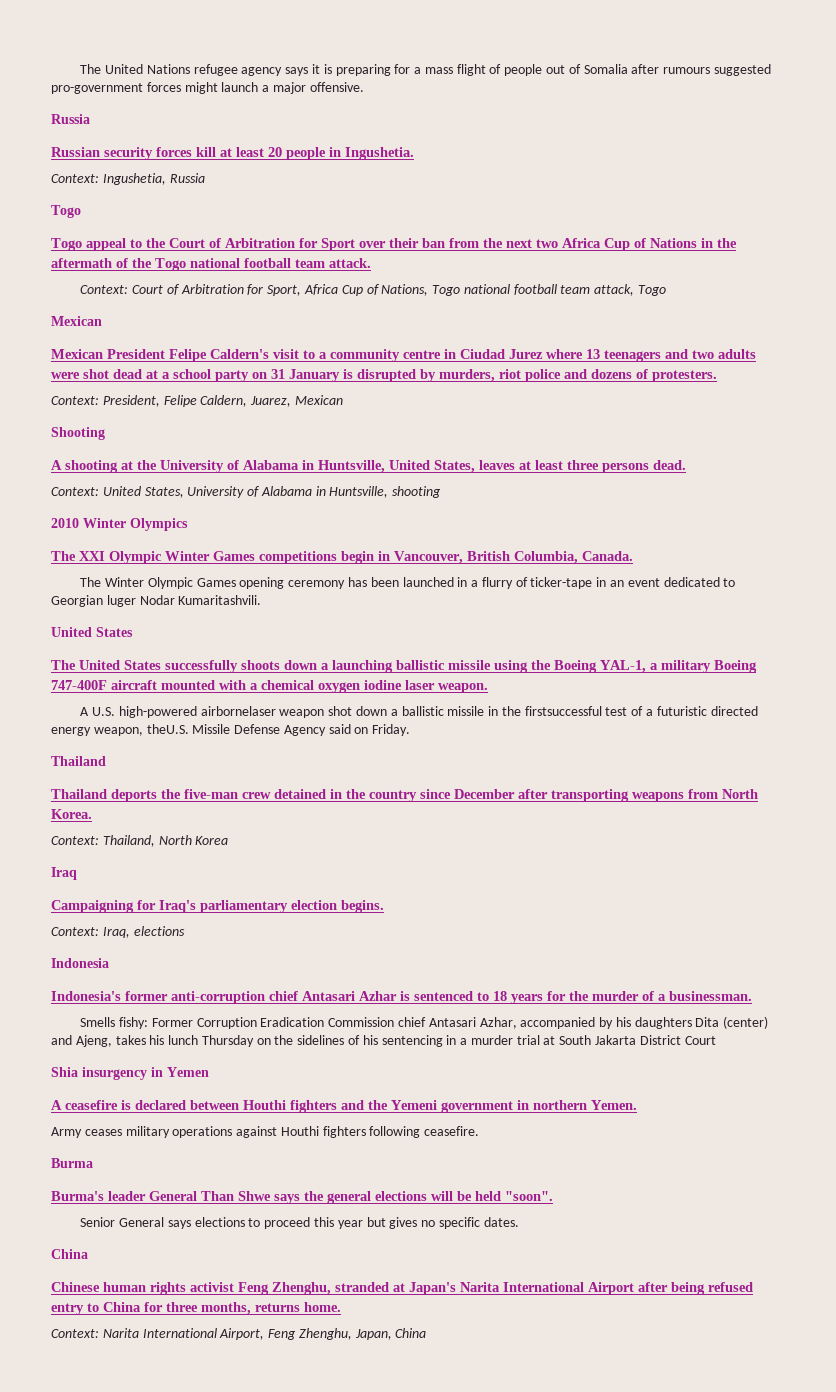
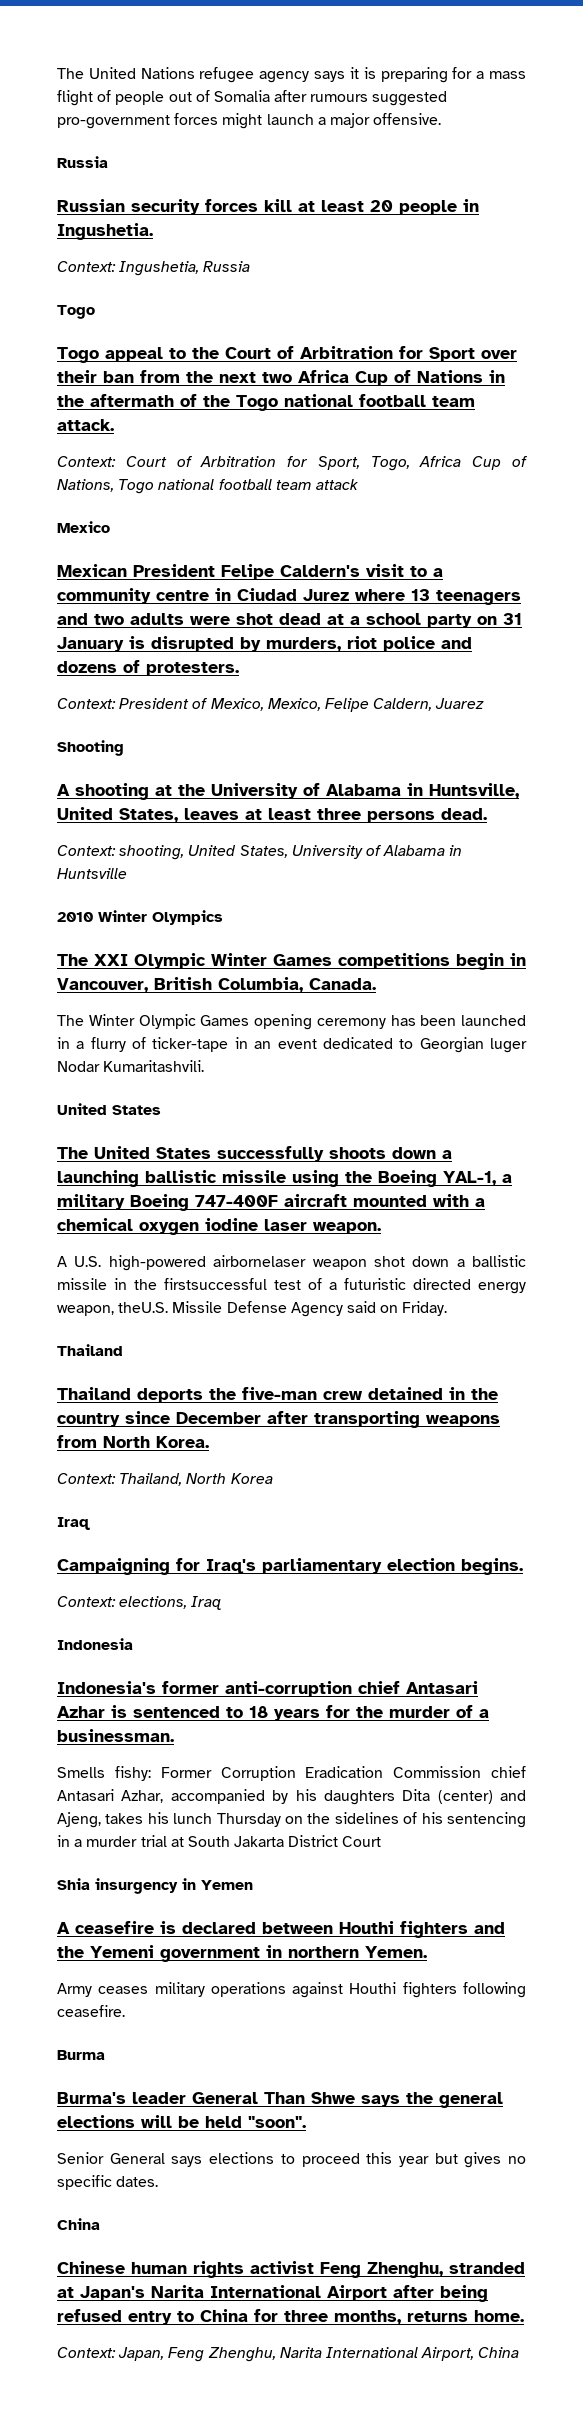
- Context: Court of Arbitration for Sport, Africa Cup of Nations, Togo national football team attack, Togo
- Mexican
+ Context: Court of Arbitration for Sport, Togo, Africa Cup of Nations, Togo national football team attack
+ Mexico
- Context: President, Felipe Caldern, Juarez, Mexican
+ Context: President of Mexico, Mexico, Felipe Caldern, Juarez
- Context: United States, University of Alabama in Huntsville, shooting
+ Context: shooting, United States, University of Alabama in Huntsville
- Context: Iraq, elections
+ Context: elections, Iraq
- Context: Narita International Airport, Feng Zhenghu, Japan, China
+ Context: Japan, Feng Zhenghu, Narita International Airport, China

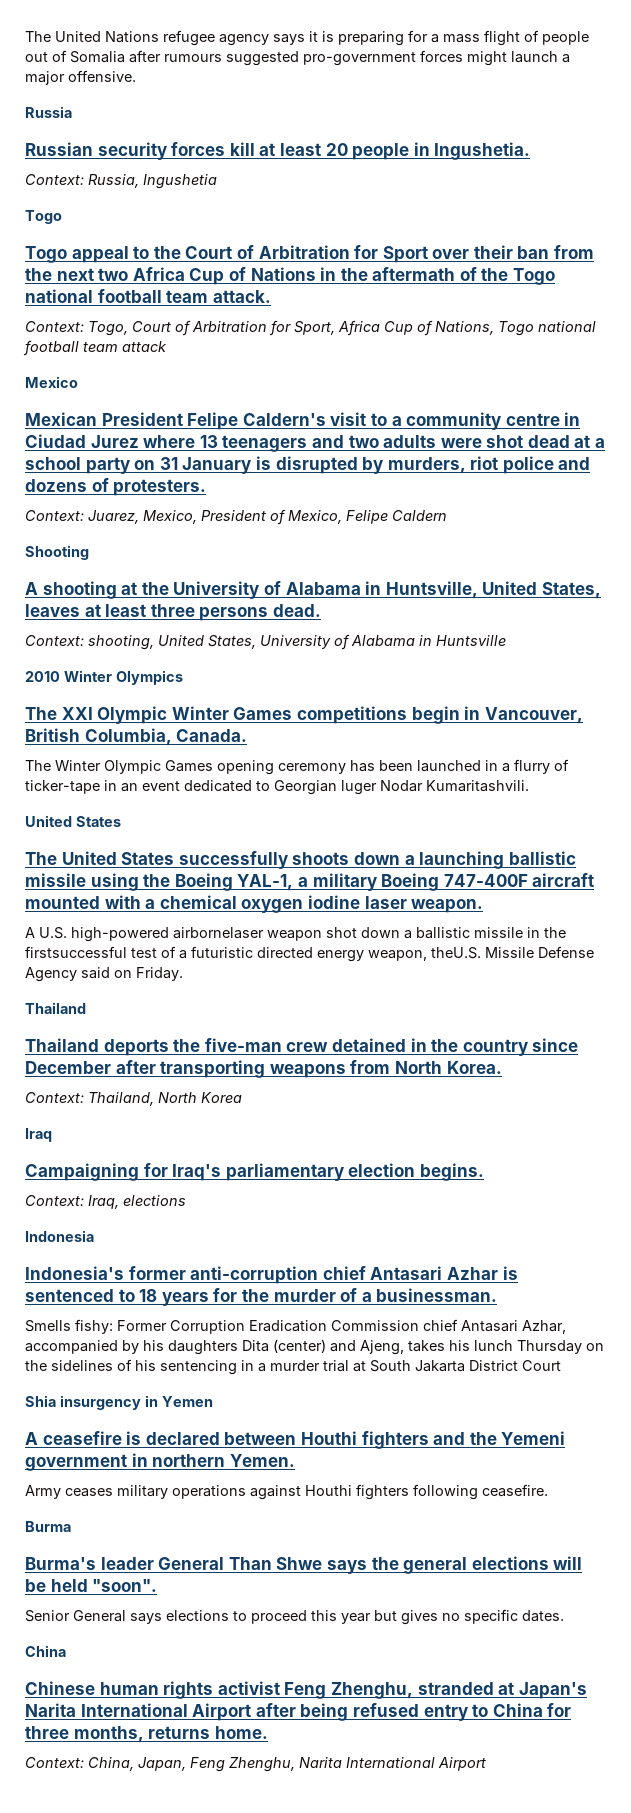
- Context: Ingushetia, Russia
+ Context: Russia, Ingushetia
- Context: Court of Arbitration for Sport, Togo, Africa Cup of Nations, Togo national football team attack
+ Context: Togo, Court of Arbitration for Sport, Africa Cup of Nations, Togo national football team attack
- Context: President of Mexico, Mexico, Felipe Caldern, Juarez
+ Context: Juarez, Mexico, President of Mexico, Felipe Caldern
- Context: elections, Iraq
+ Context: Iraq, elections
- Context: Japan, Feng Zhenghu, Narita International Airport, China
+ Context: China, Japan, Feng Zhenghu, Narita International Airport

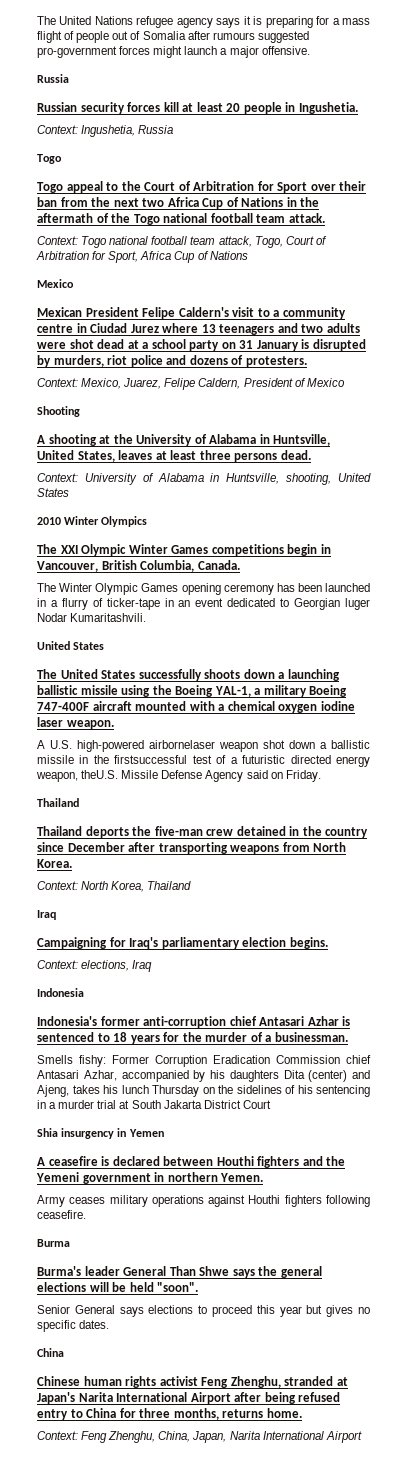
- Context: Russia, Ingushetia
+ Context: Ingushetia, Russia
- Context: Togo, Court of Arbitration for Sport, Africa Cup of Nations, Togo national football team attack
+ Context: Togo national football team attack, Togo, Court of Arbitration for Sport, Africa Cup of Nations
- Context: Juarez, Mexico, President of Mexico, Felipe Caldern
+ Context: Mexico, Juarez, Felipe Caldern, President of Mexico
- Context: shooting, United States, University of Alabama in Huntsville
+ Context: University of Alabama in Huntsville, shooting, United States
- Context: Thailand, North Korea
+ Context: North Korea, Thailand
- Context: Iraq, elections
+ Context: elections, Iraq
- Context: China, Japan, Feng Zhenghu, Narita International Airport
+ Context: Feng Zhenghu, China, Japan, Narita International Airport

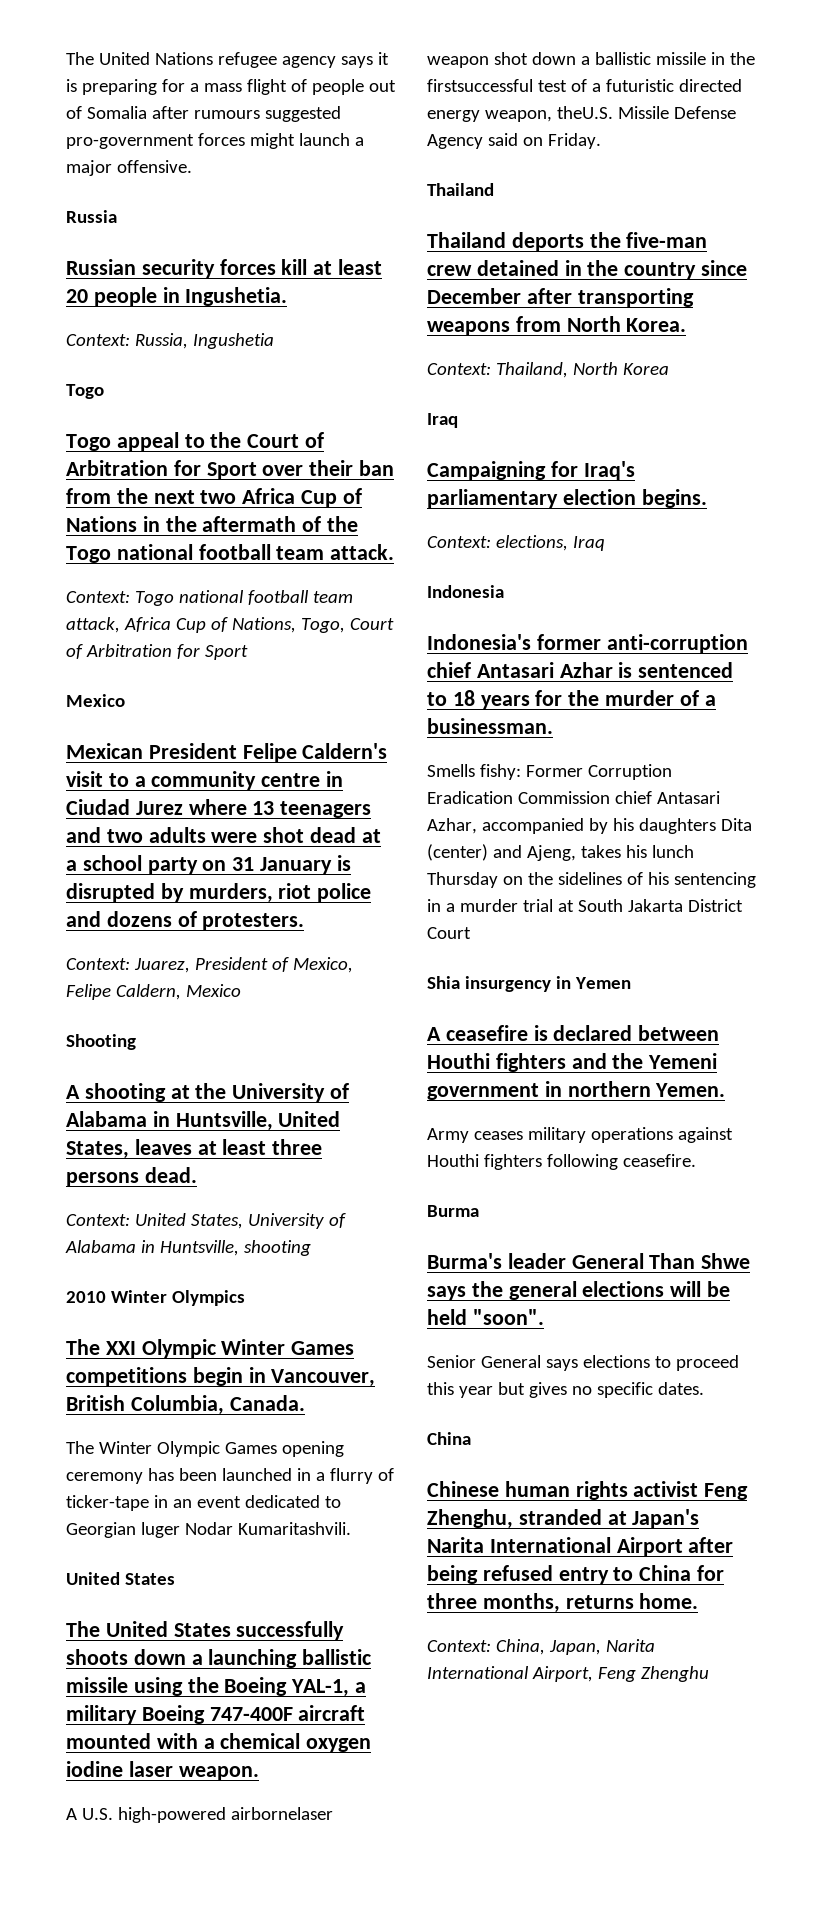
- Context: Ingushetia, Russia
+ Context: Russia, Ingushetia
- Context: Togo national football team attack, Togo, Court of Arbitration for Sport, Africa Cup of Nations
+ Context: Togo national football team attack, Africa Cup of Nations, Togo, Court of Arbitration for Sport
- Context: Mexico, Juarez, Felipe Caldern, President of Mexico
+ Context: Juarez, President of Mexico, Felipe Caldern, Mexico
- Context: University of Alabama in Huntsville, shooting, United States
+ Context: United States, University of Alabama in Huntsville, shooting
- Context: North Korea, Thailand
+ Context: Thailand, North Korea
- Context: Feng Zhenghu, China, Japan, Narita International Airport
+ Context: China, Japan, Narita International Airport, Feng Zhenghu

